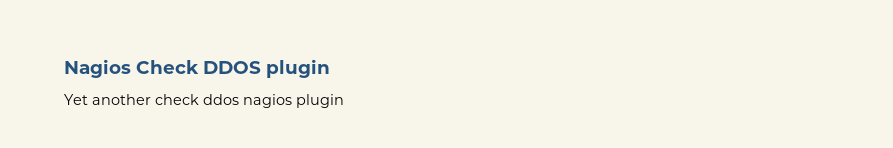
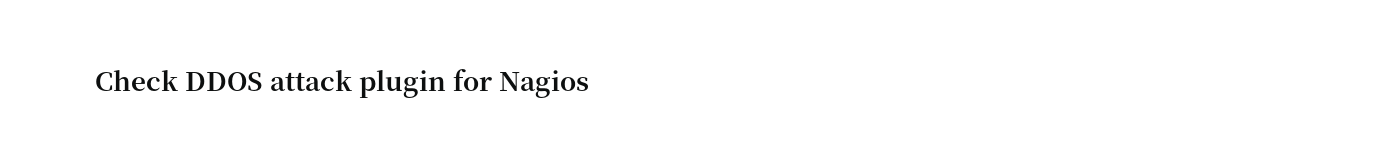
- Nagios Check DDOS plugin
- Yet another check ddos nagios plugin
+ Check DDOS attack plugin for Nagios

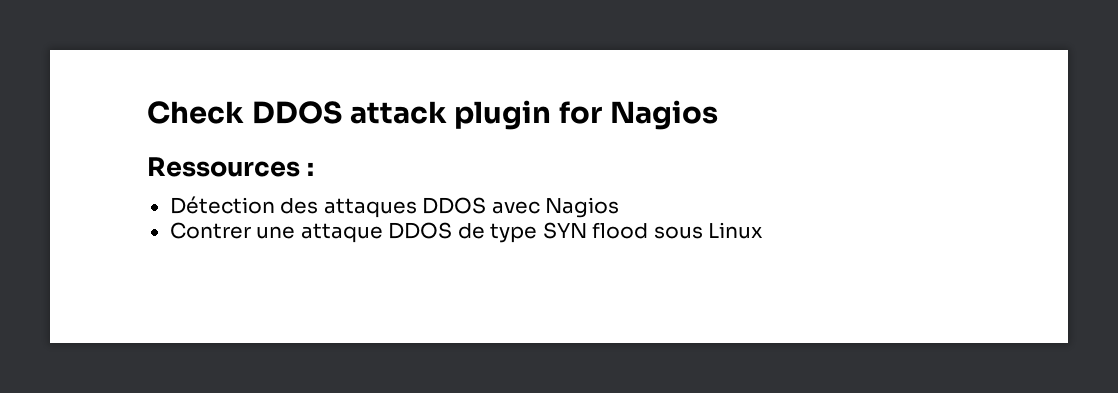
+ Ressources :
+ Détection des attaques DDOS avec Nagios
+ Contrer une attaque DDOS de type SYN flood sous Linux

